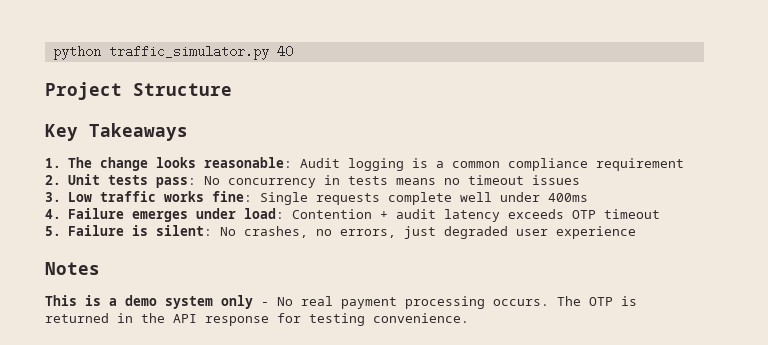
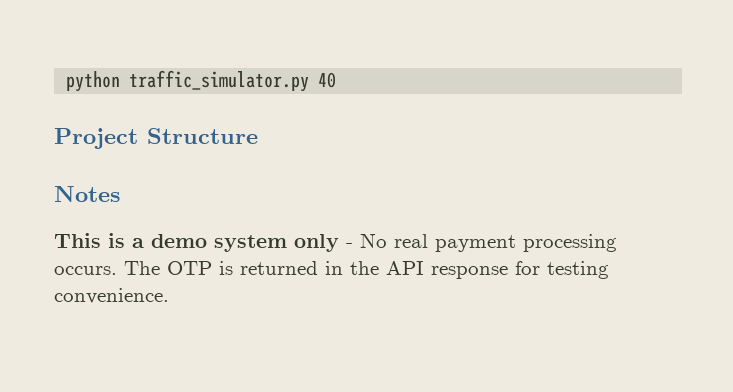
- Key Takeaways
- 1. The change looks reasonable: Audit logging is a common compliance requirement
- 2. Unit tests pass: No concurrency in tests means no timeout issues
- 3. Low traffic works fine: Single requests complete well under 400ms
- 4. Failure emerges under load: Contention + audit latency exceeds OTP timeout
- 5. Failure is silent: No crashes, no errors, just degraded user experience

